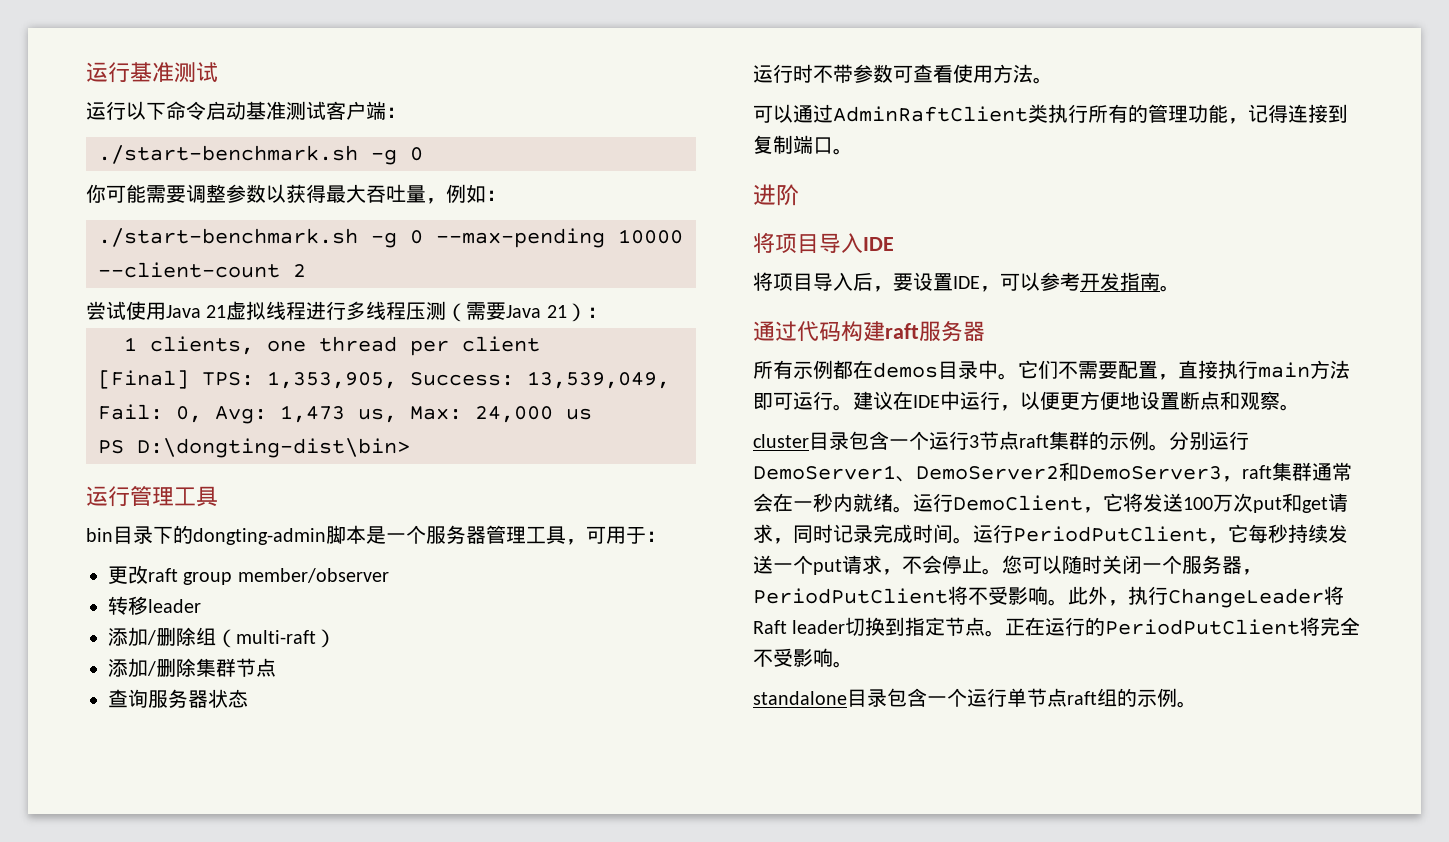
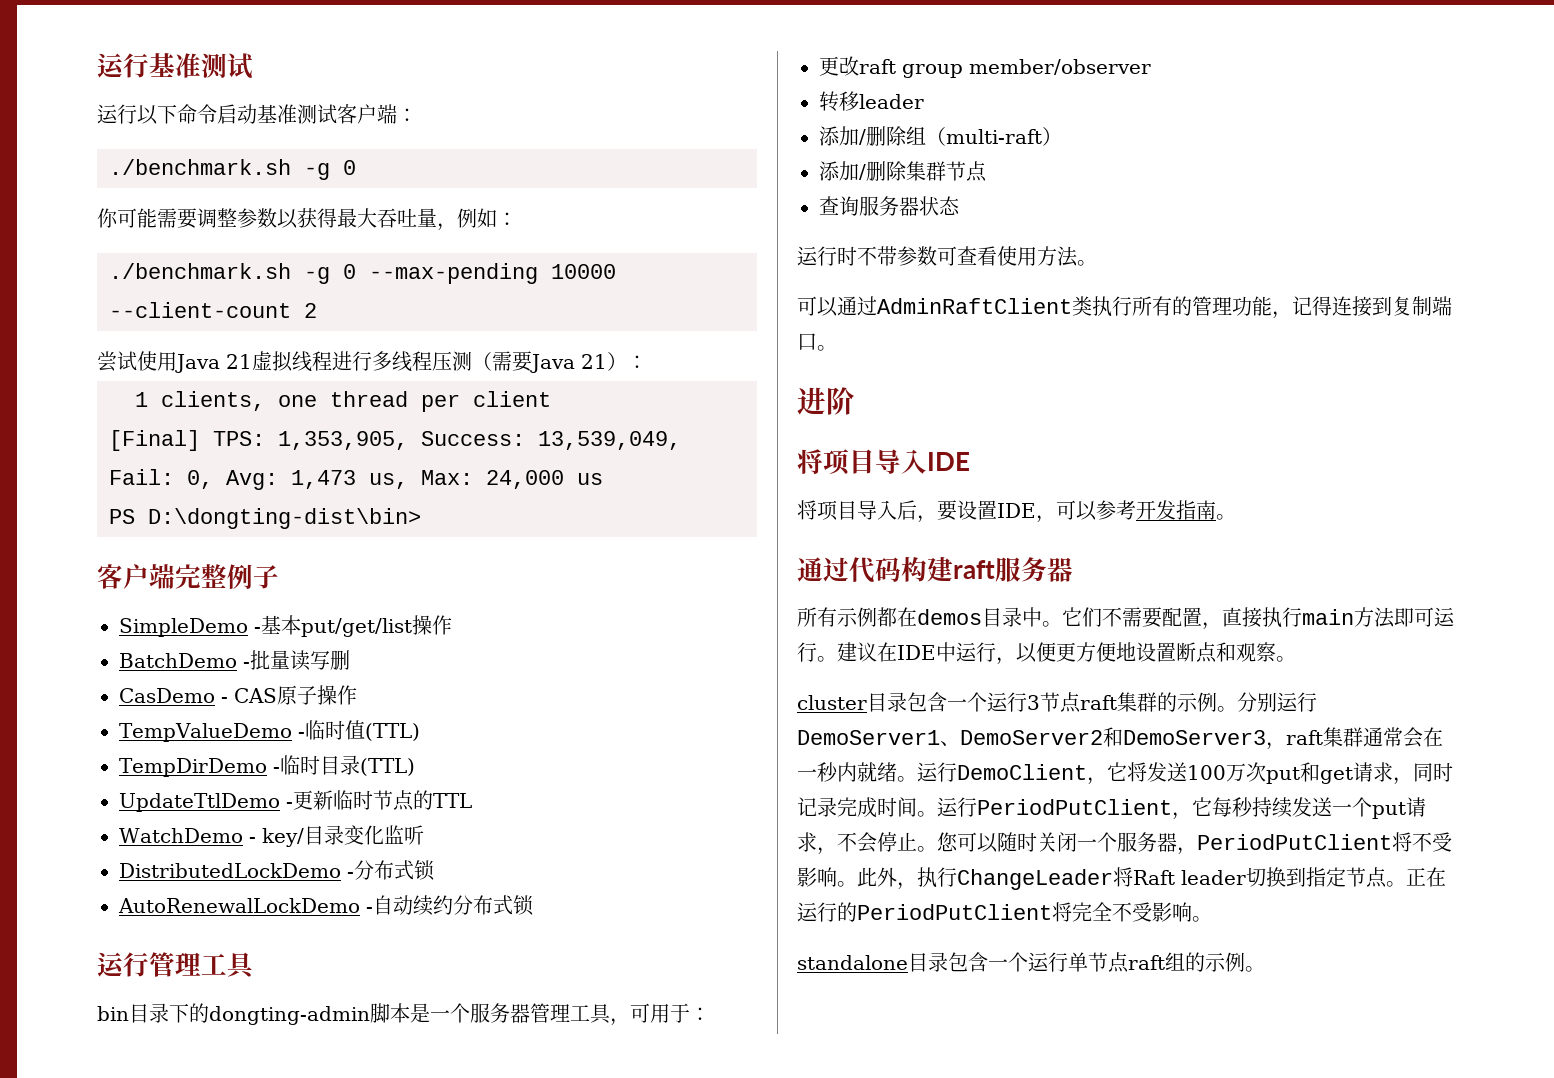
  运行以下命令启动基准测试客户端：
- ./start-benchmark.sh -g 0
+ ./benchmark.sh -g 0
- ./start-benchmark.sh -g 0 --max-pending 10000 --client-count 2
+ ./benchmark.sh -g 0 --max-pending 10000 --client-count 2
+ 客户端完整例子
+ SimpleDemo -基本put/get/list操作
+ BatchDemo -批量读写删
+ CasDemo - CAS原子操作
+ TempValueDemo -临时值(TTL)
+ TempDirDemo -临时目录(TTL)
+ UpdateTtlDemo -更新临时节点的TTL
+ WatchDemo - key/目录变化监听
+ DistributedLockDemo -分布式锁
+ AutoRenewalLockDemo -自动续约分布式锁

